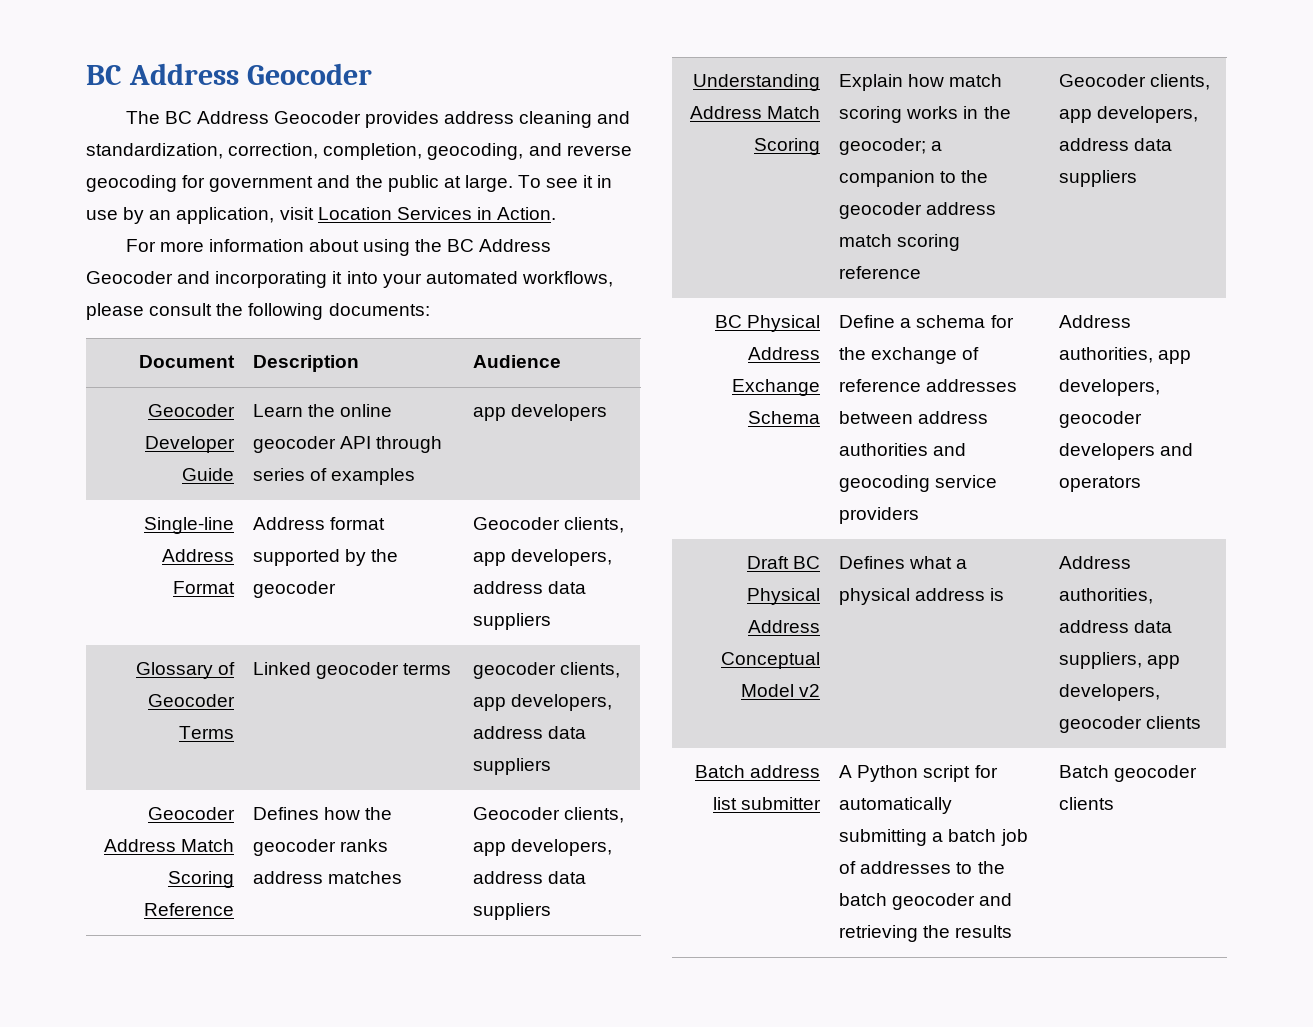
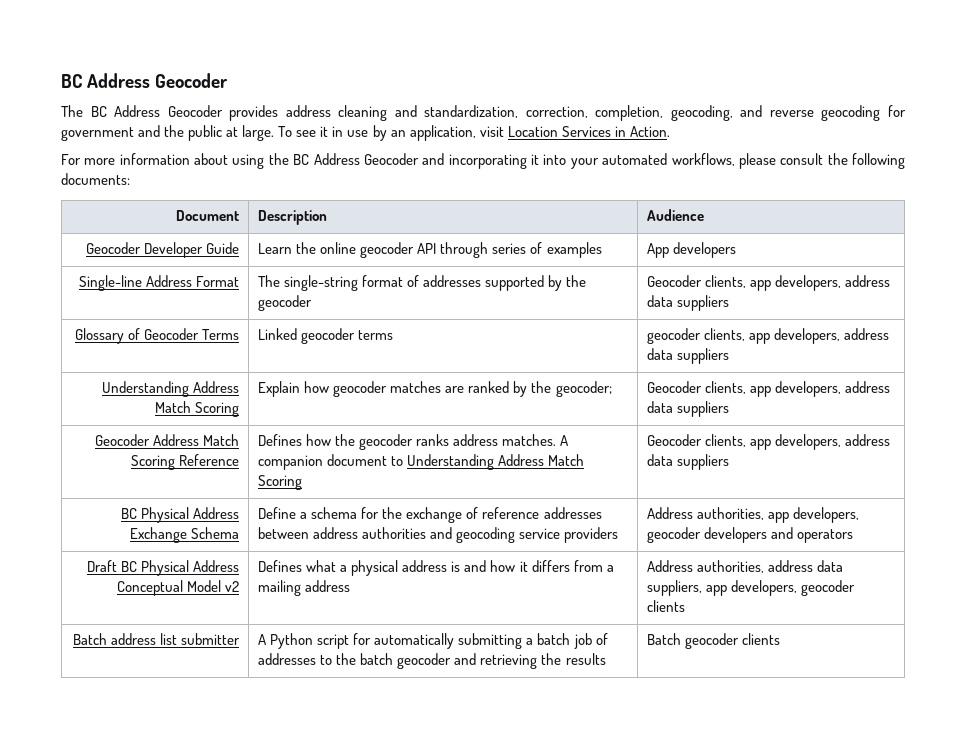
- Geocoder Developer Guide | Learn the online geocoder API through series of examples | app developers
+ Geocoder Developer Guide | Learn the online geocoder API through series of examples | App developers
- Single-line Address Format | Address format supported by the geocoder | Geocoder clients, app developers, address data suppliers
+ Single-line Address Format | The single-string format of addresses supported by the geocoder | Geocoder clients, app developers, address data suppliers
+ Understanding Address Match Scoring | Explain how geocoder matches are ranked by the geocoder; | Geocoder clients, app developers, address data suppliers
- Geocoder Address Match Scoring Reference | Defines how the geocoder ranks address matches | Geocoder clients, app developers, address data suppliers
- Understanding Address Match Scoring | Explain how match scoring works in the geocoder; a companion to the geocoder address match scoring reference | Geocoder clients, app developers, address data suppliers
+ Geocoder Address Match Scoring Reference | Defines how the geocoder ranks address matches. A companion document to Understanding Address Match Scoring | Geocoder clients, app developers, address data suppliers
- Draft BC Physical Address Conceptual Model v2 | Defines what a physical address is | Address authorities, address data suppliers, app developers, geocoder clients
+ Draft BC Physical Address Conceptual Model v2 | Defines what a physical address is and how it differs from a mailing address | Address authorities, address data suppliers, app developers, geocoder clients

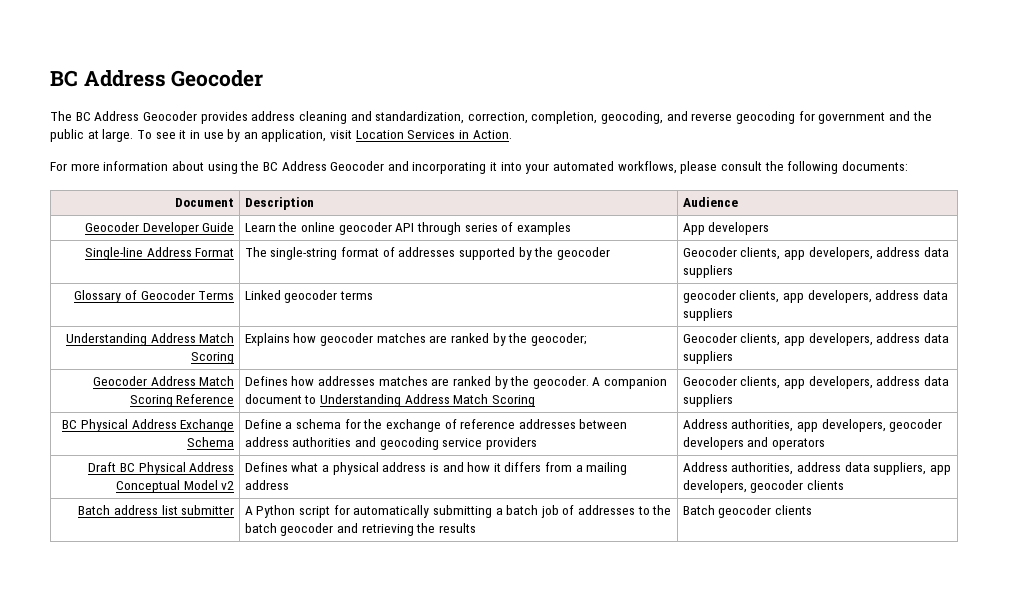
- Understanding Address Match Scoring | Explain how geocoder matches are ranked by the geocoder; | Geocoder clients, app developers, address data suppliers
+ Understanding Address Match Scoring | Explains how geocoder matches are ranked by the geocoder; | Geocoder clients, app developers, address data suppliers
- Geocoder Address Match Scoring Reference | Defines how the geocoder ranks address matches. A companion document to Understanding Address Match Scoring | Geocoder clients, app developers, address data suppliers
+ Geocoder Address Match Scoring Reference | Defines how addresses matches are ranked by the geocoder. A companion document to Understanding Address Match Scoring | Geocoder clients, app developers, address data suppliers

